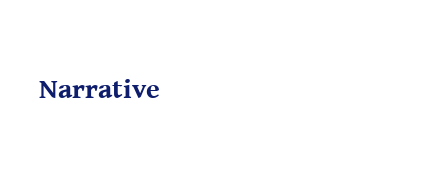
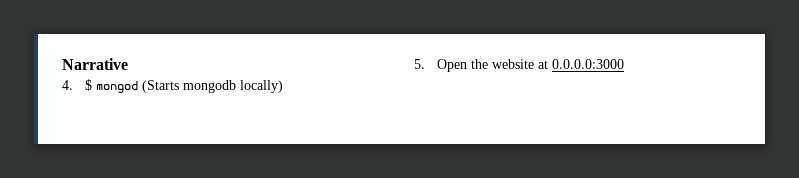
+ 4. $ mongod (Starts mongodb locally)
+ 5. Open the website at 0.0.0.0:3000

